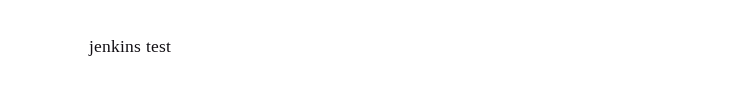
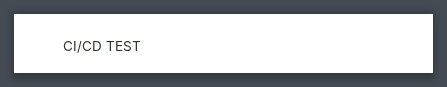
- jenkins test
+ CI/CD TEST

